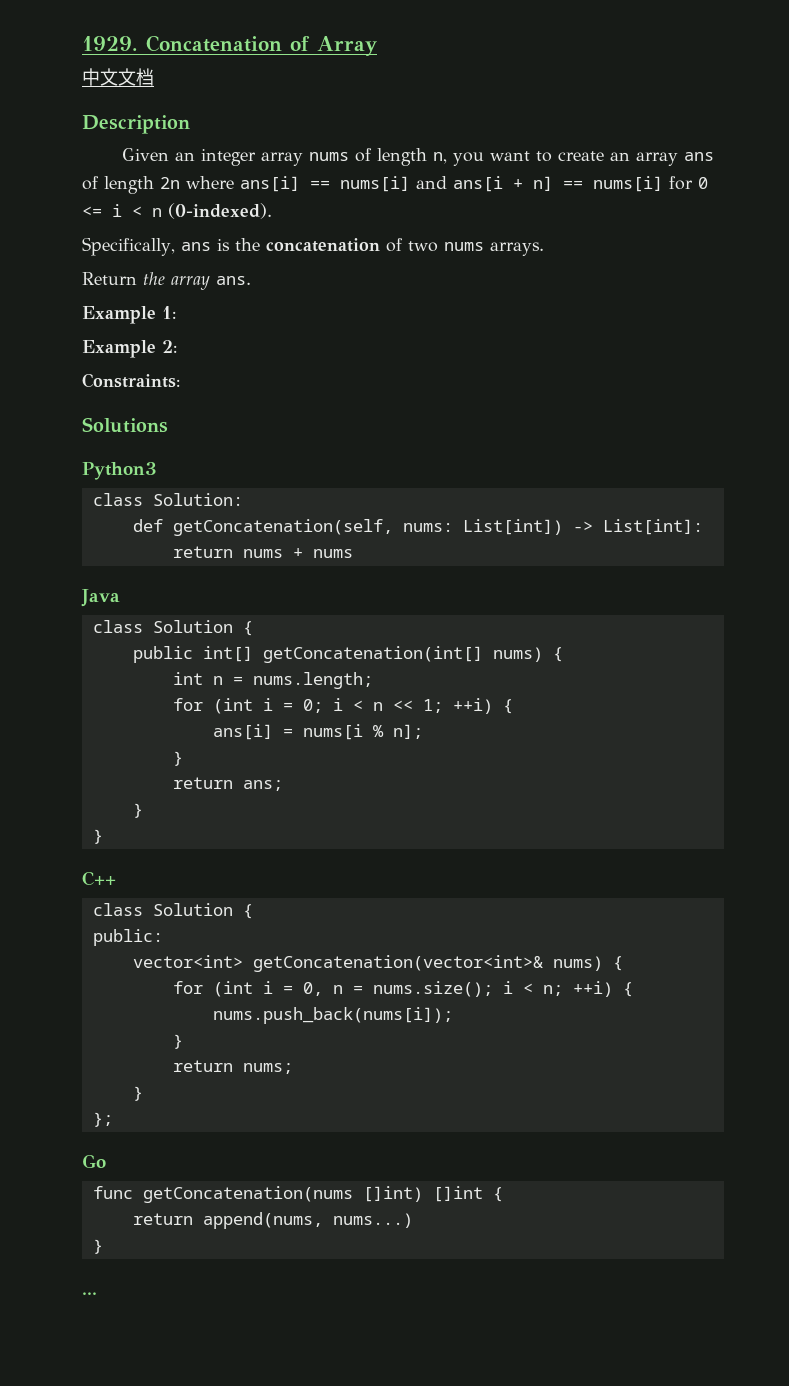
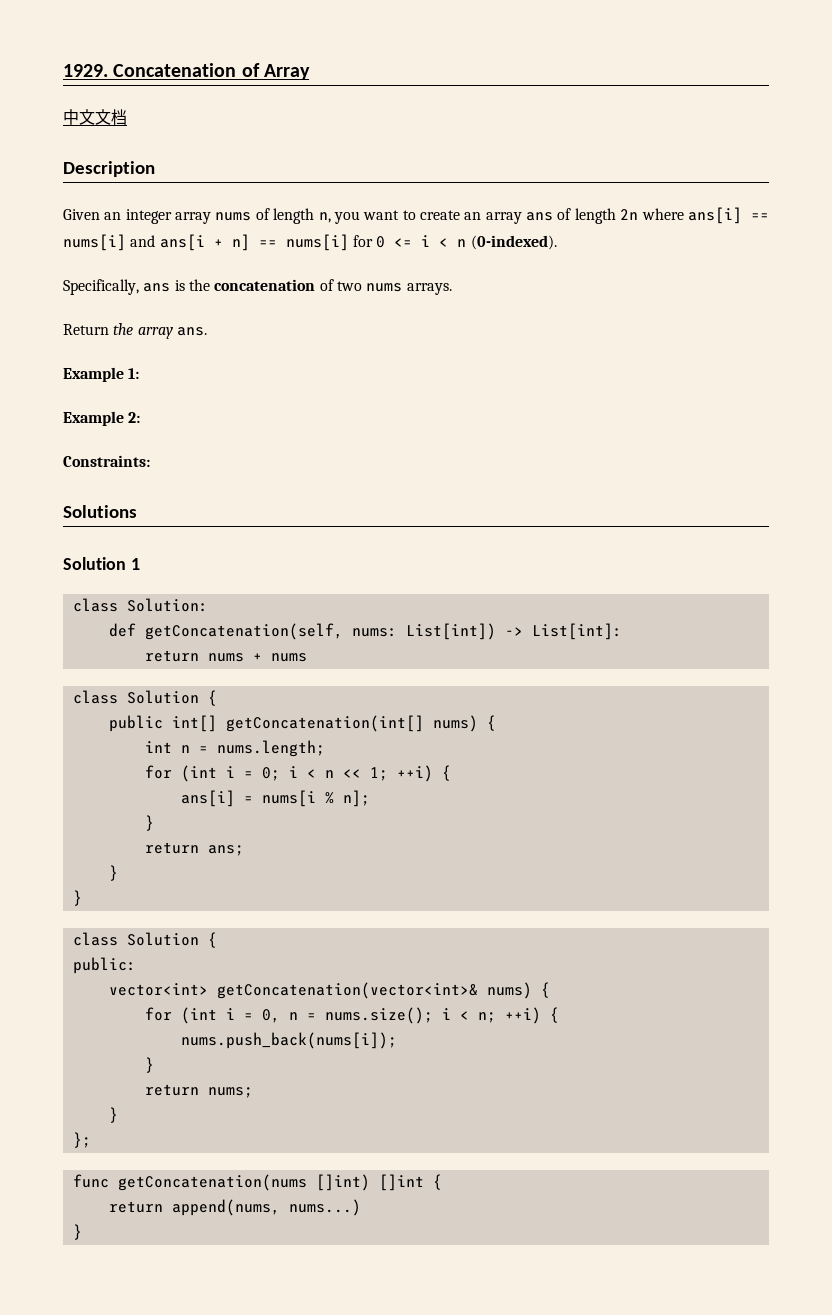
- Python3
+ Solution 1
- Java
- C++
- Go
- ...

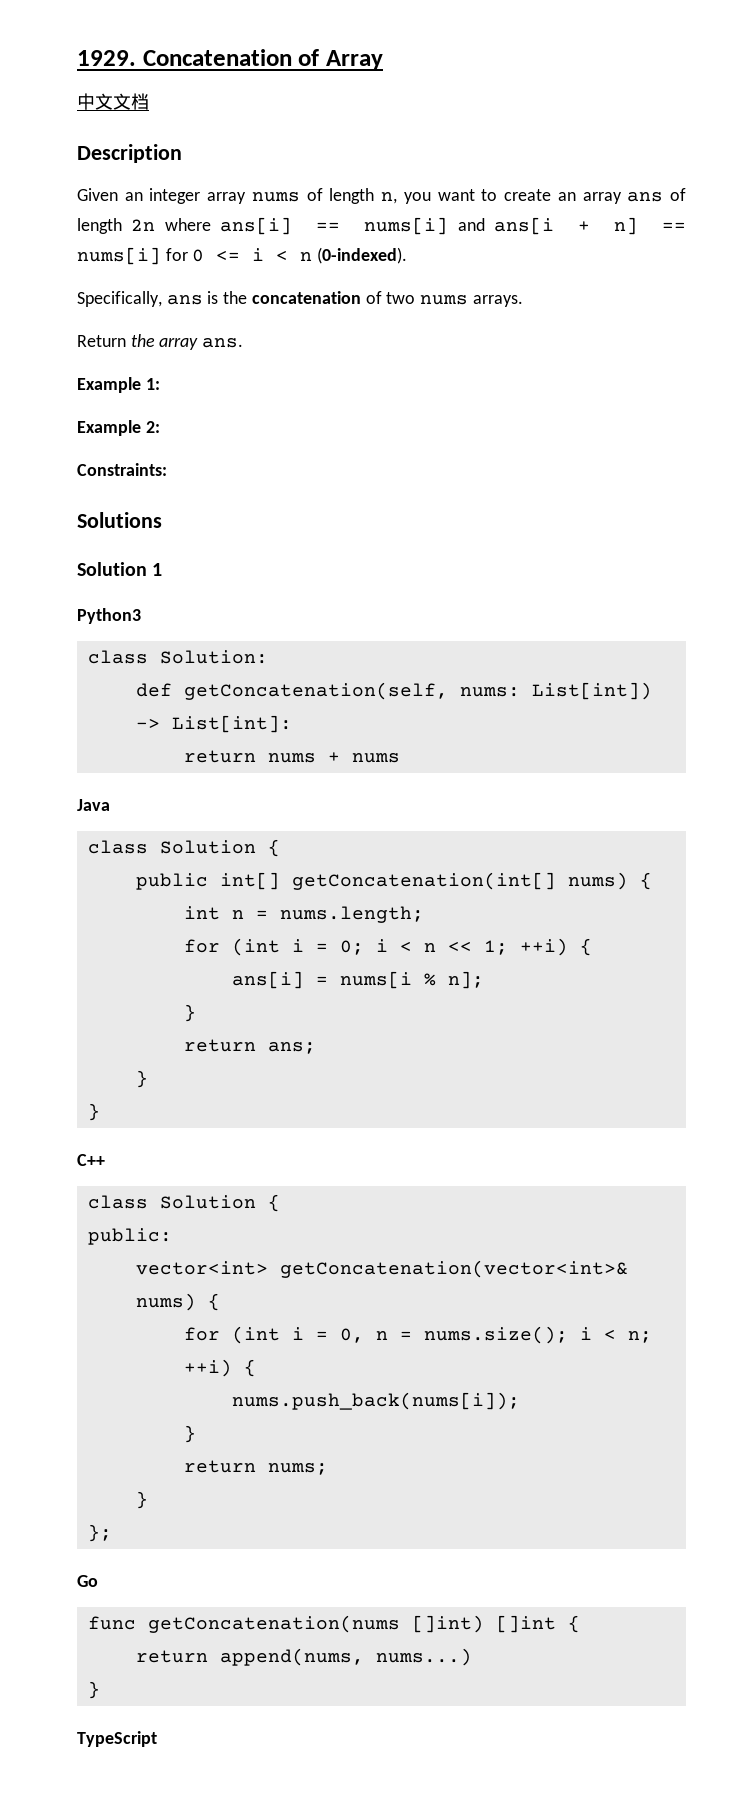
+ Python3
+ Java
+ C++
+ Go
+ TypeScript

